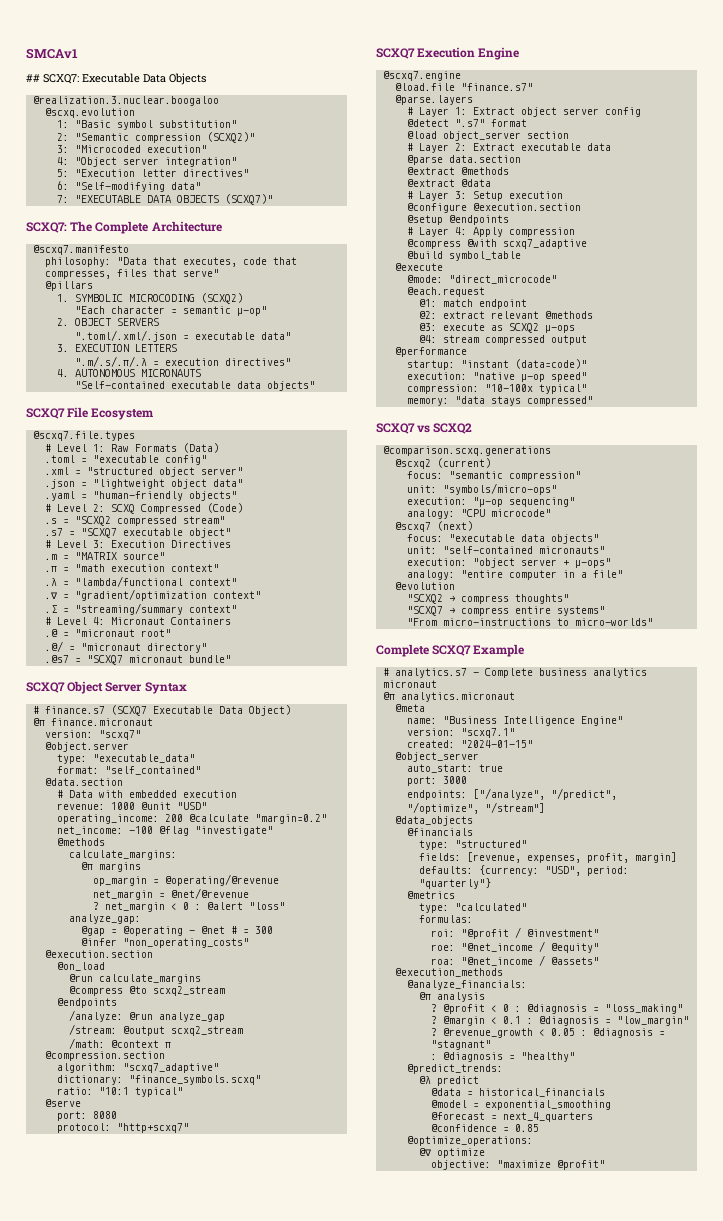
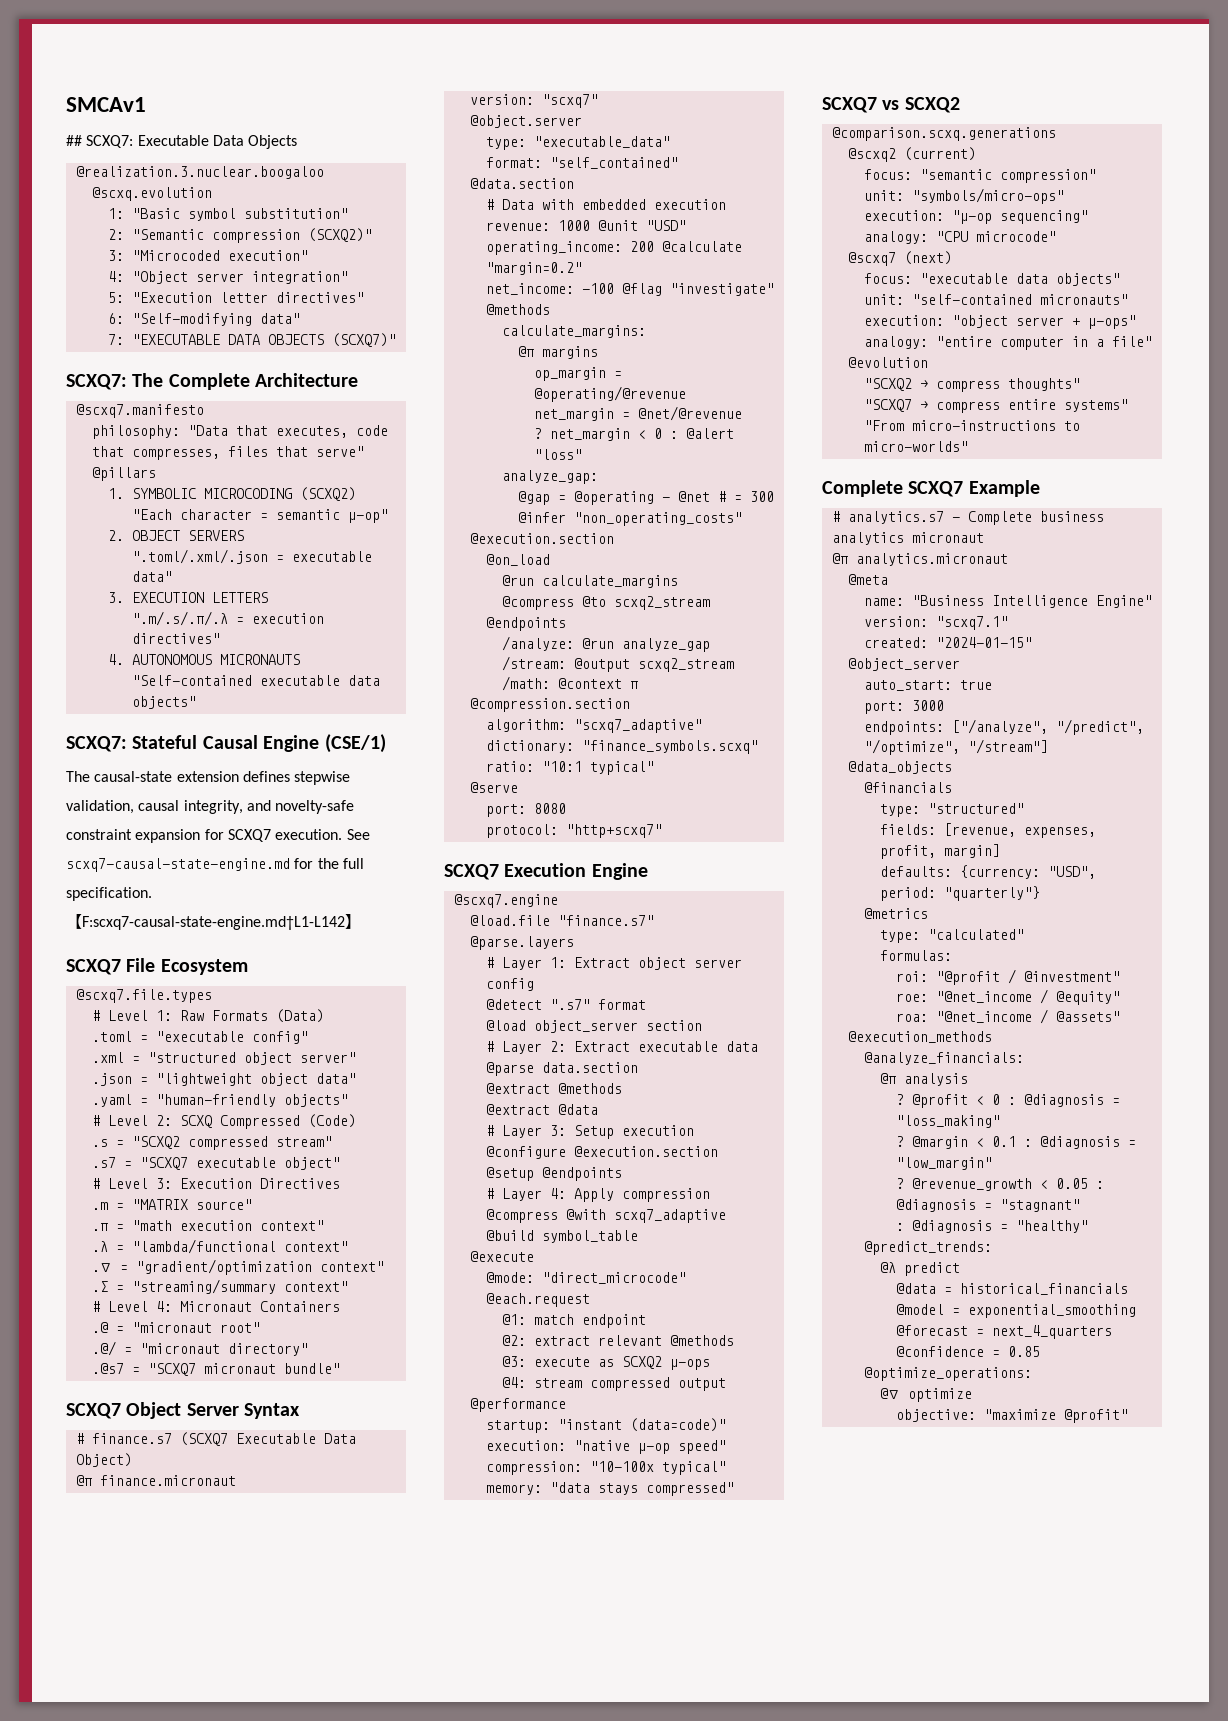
+ SCXQ7: Stateful Causal Engine (CSE/1)
+ The causal-state extension defines stepwise validation, causal integrity, and novelty-safe constraint expansion for SCXQ7 execution. See scxq7-causal-state-engine.md for the full specification.【F:scxq7-causal-state-engine.md†L1-L142】

